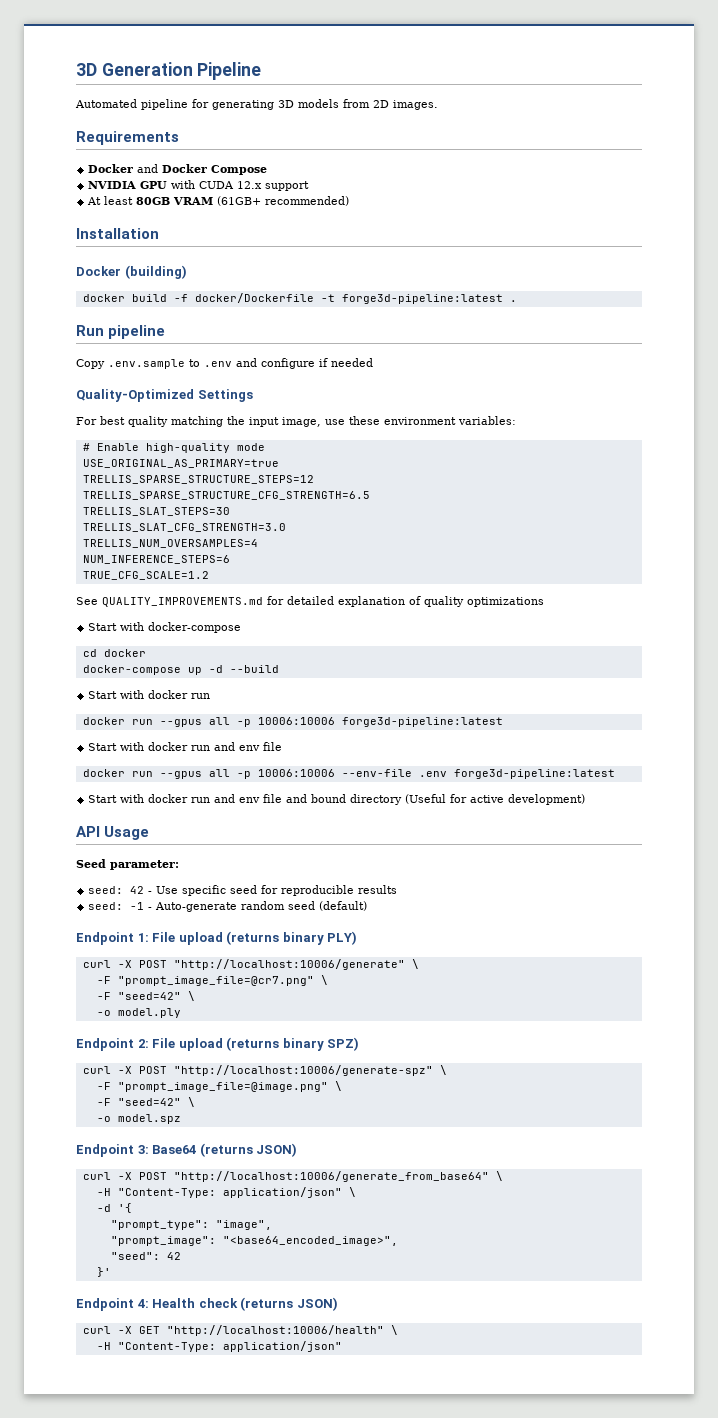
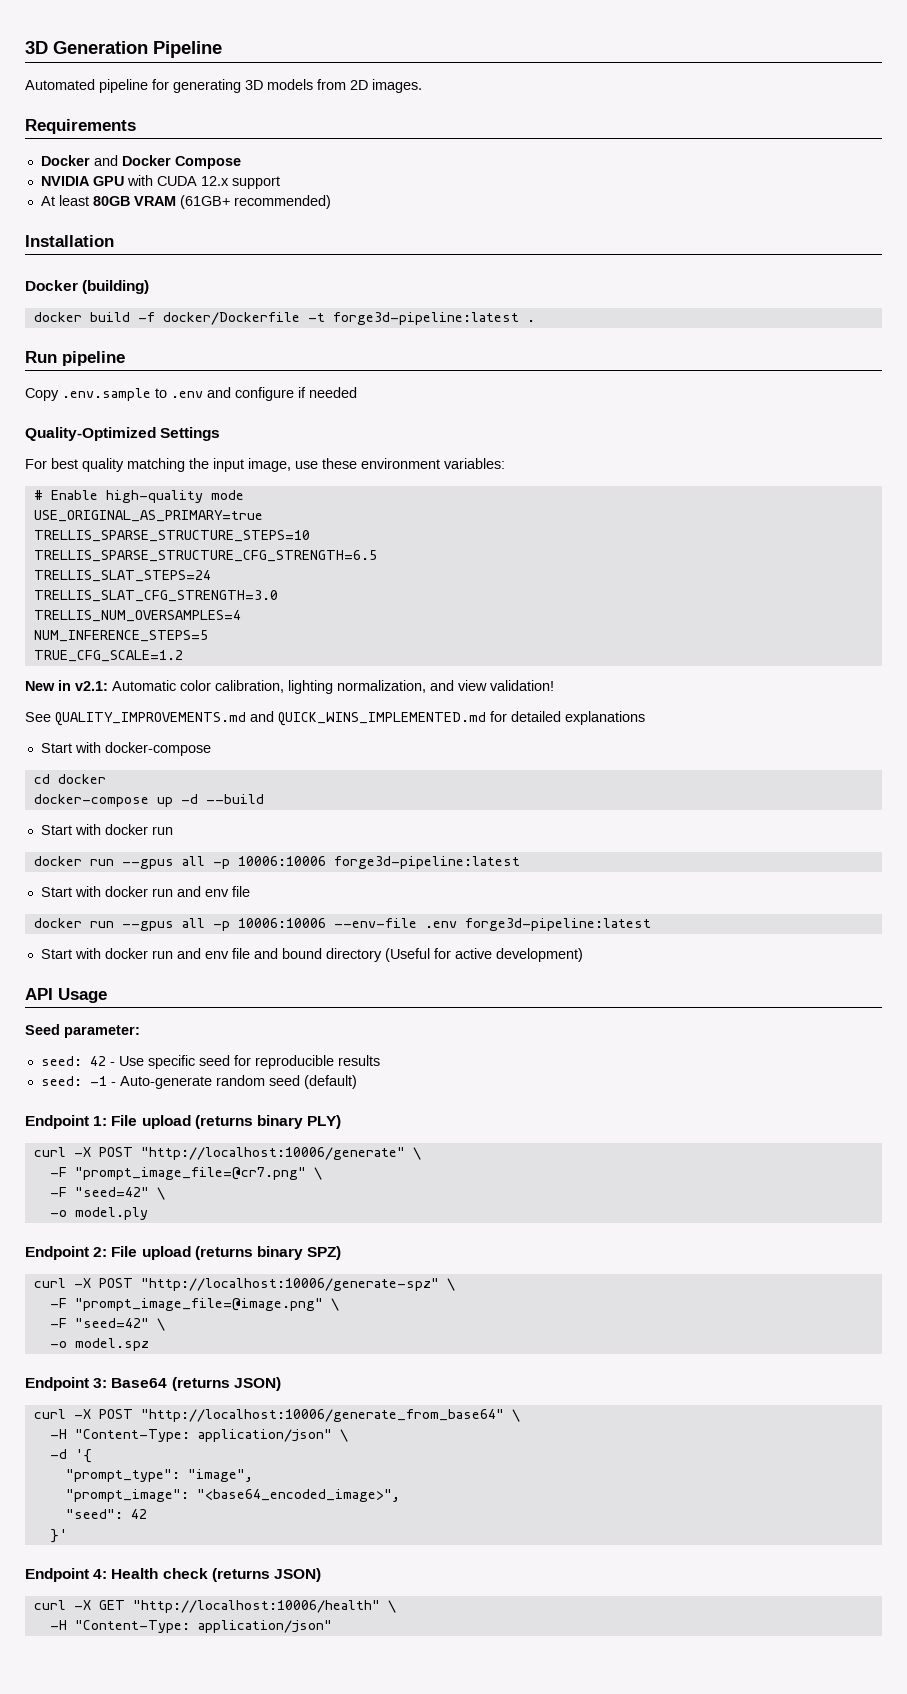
- TRELLIS_SPARSE_STRUCTURE_STEPS=12
+ TRELLIS_SPARSE_STRUCTURE_STEPS=10
- TRELLIS_SLAT_STEPS=30
+ TRELLIS_SLAT_STEPS=24
- NUM_INFERENCE_STEPS=6
+ NUM_INFERENCE_STEPS=5
- See QUALITY_IMPROVEMENTS.md for detailed explanation of quality optimizations
+ New in v2.1: Automatic color calibration, lighting normalization, and view validation!
+ See QUALITY_IMPROVEMENTS.md and QUICK_WINS_IMPLEMENTED.md for detailed explanations

